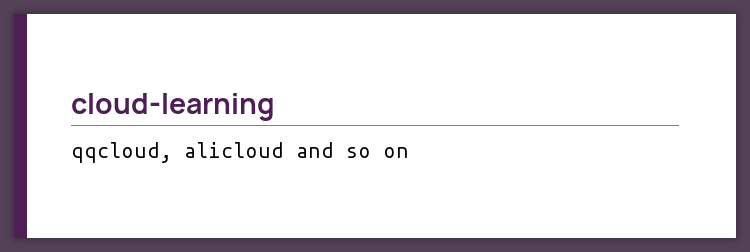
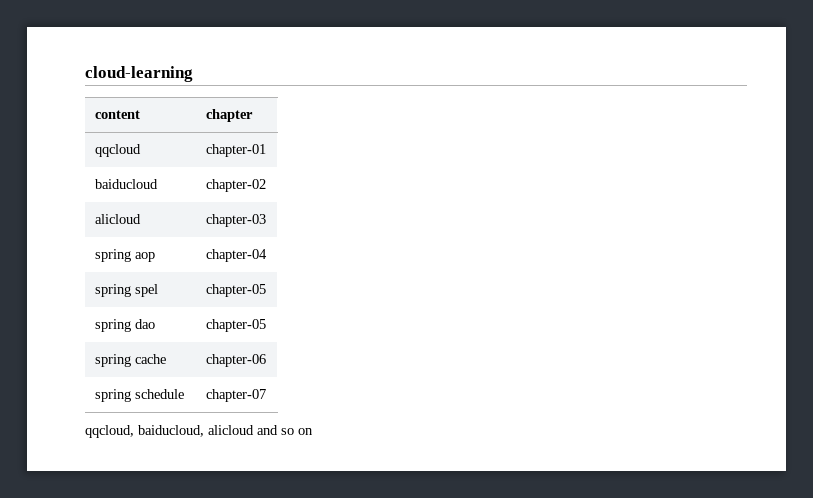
+ content | chapter
+ qqcloud | chapter-01
+ baiducloud | chapter-02
+ alicloud | chapter-03
+ spring aop | chapter-04
+ spring spel | chapter-05
+ spring dao | chapter-05
+ spring cache | chapter-06
+ spring schedule | chapter-07
- qqcloud, alicloud and so on
+ qqcloud, baiducloud, alicloud and so on

